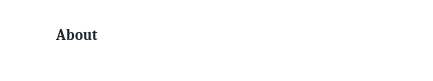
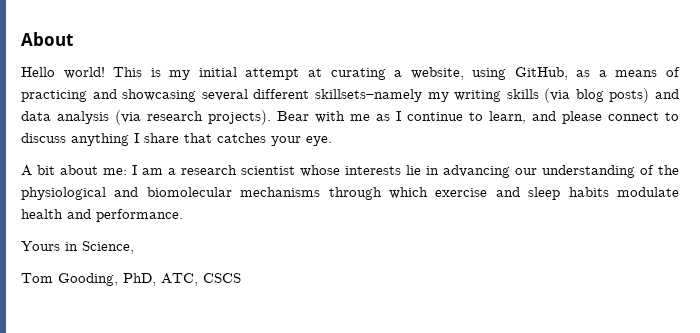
+ Hello world! This is my initial attempt at curating a website, using GitHub, as a means of practicing and showcasing several different skillsets–namely my writing skills (via blog posts) and data analysis (via research projects). Bear with me as I continue to learn, and please connect to discuss anything I share that catches your eye.
+ A bit about me: I am a research scientist whose interests lie in advancing our understanding of the physiological and biomolecular mechanisms through which exercise and sleep habits modulate health and performance.
+ Yours in Science,
+ Tom Gooding, PhD, ATC, CSCS

